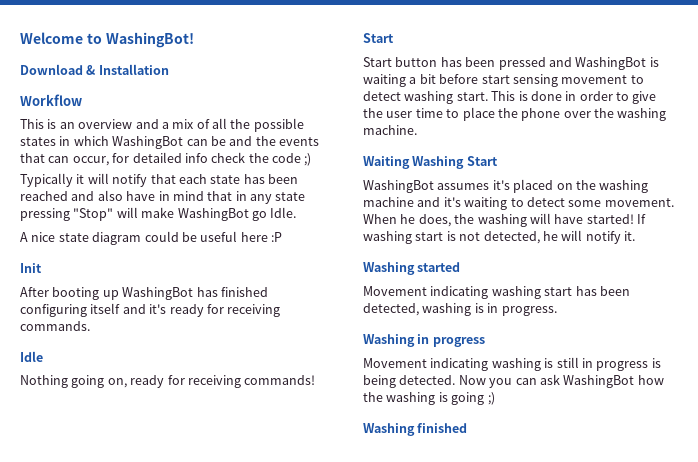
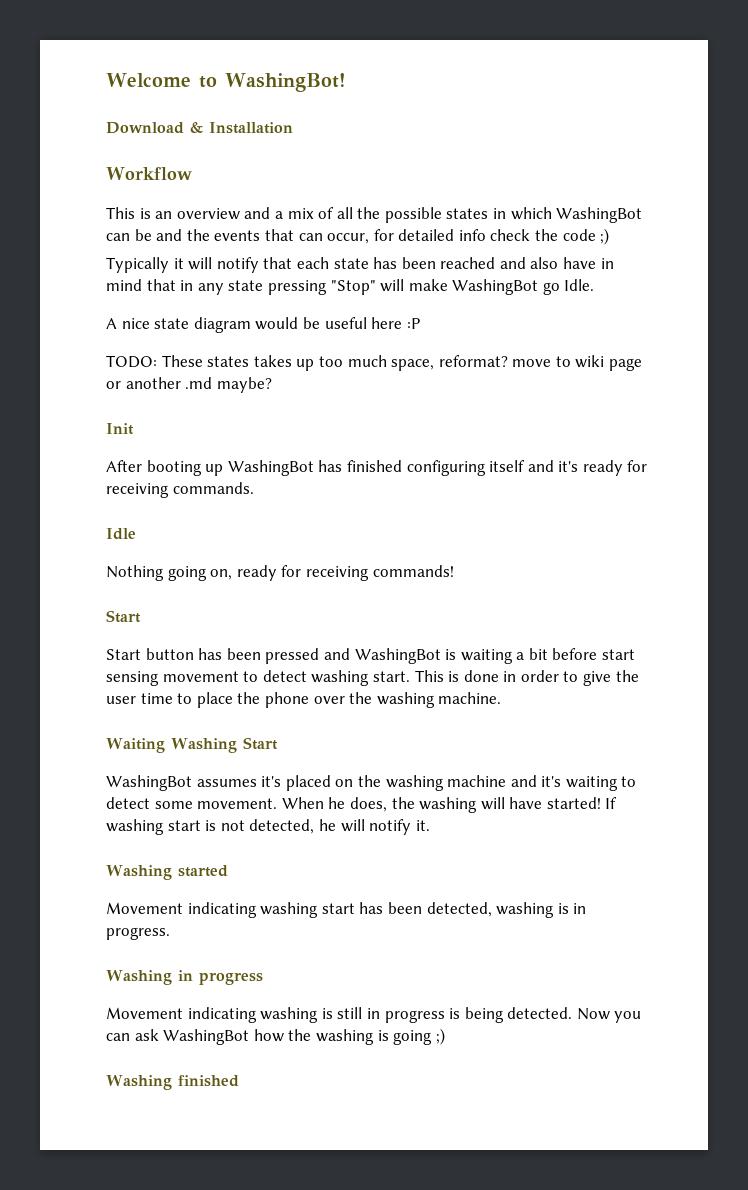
- A nice state diagram could be useful here :P
+ A nice state diagram would be useful here :P
+ TODO: These states takes up too much space, reformat? move to wiki page or another .md maybe?

